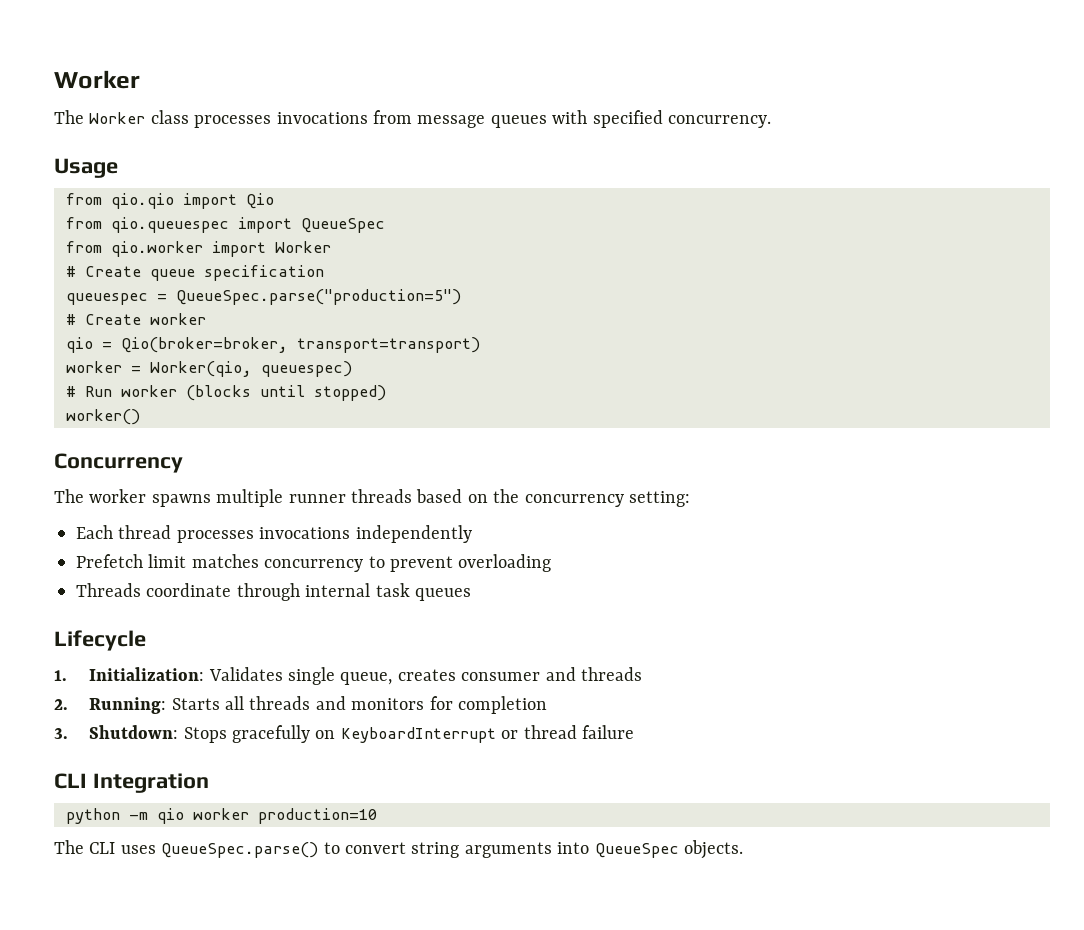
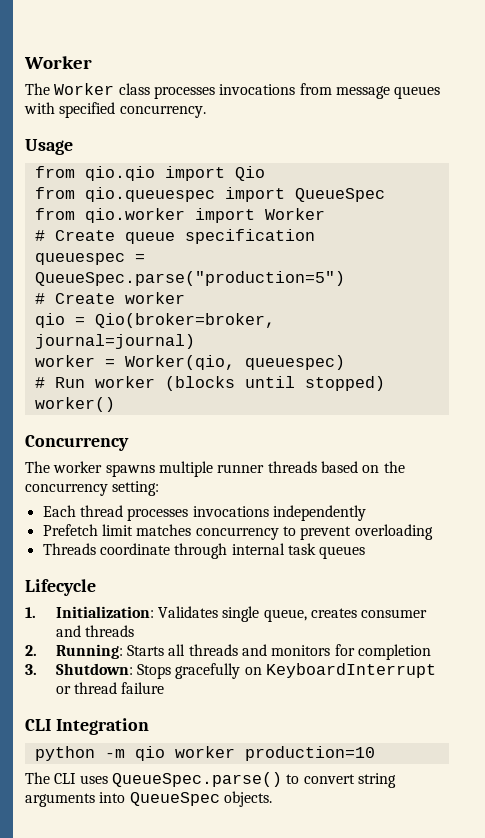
- qio = Qio(broker=broker, transport=transport)
+ qio = Qio(broker=broker, journal=journal)

